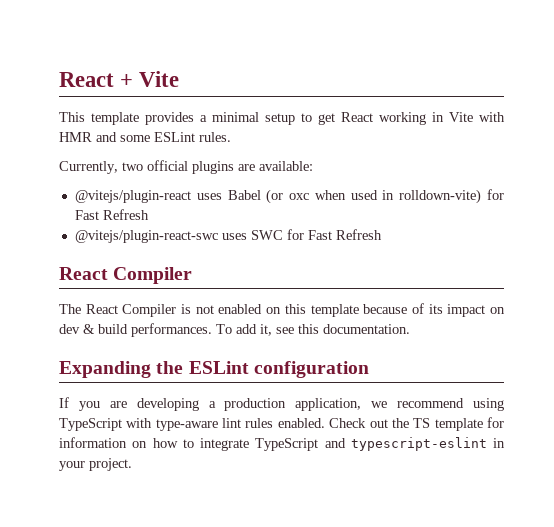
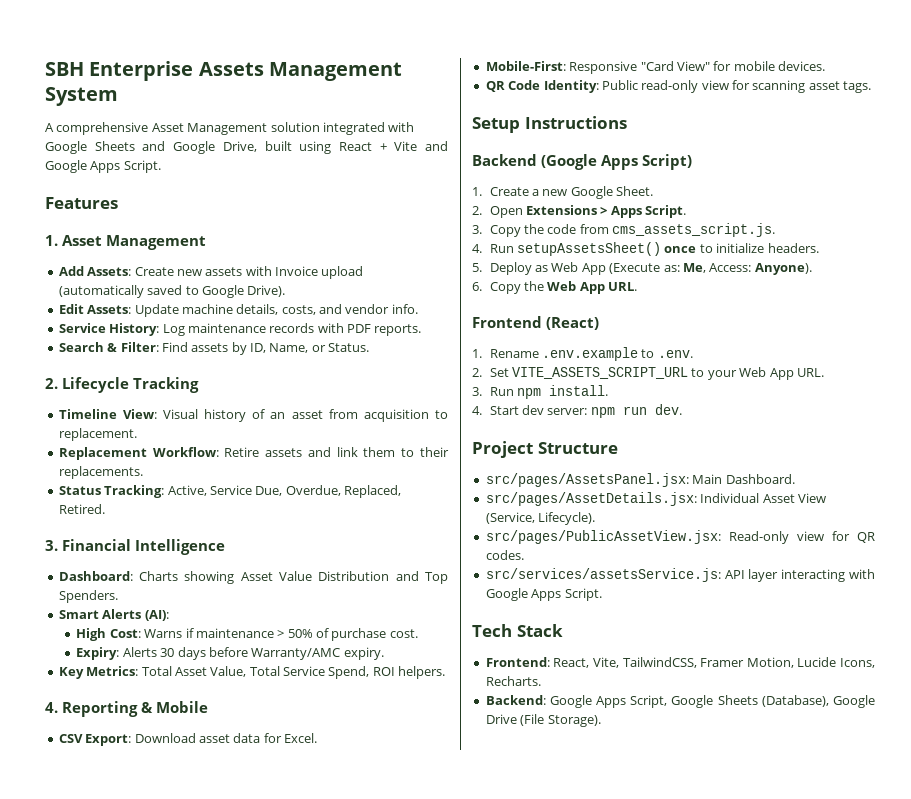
- React + Vite
- This template provides a minimal setup to get React working in Vite with HMR and some ESLint rules.
- Currently, two official plugins are available:
- @vitejs/plugin-react uses Babel (or oxc when used in rolldown-vite) for Fast Refresh
- @vitejs/plugin-react-swc uses SWC for Fast Refresh
- React Compiler
- The React Compiler is not enabled on this template because of its impact on dev & build performances. To add it, see this documentation.
- Expanding the ESLint configuration
- If you are developing a production application, we recommend using TypeScript with type-aware lint rules enabled. Check out the TS template for information on how to integrate TypeScript and typescript-eslint in your project.
+ SBH Enterprise Assets Management System
+ A comprehensive Asset Management solution integrated with Google Sheets and Google Drive, built using React + Vite and Google Apps Script.
+ Features
+ 1. Asset Management
+ Add Assets: Create new assets with Invoice upload (automatically saved to Google Drive).
+ Edit Assets: Update machine details, costs, and vendor info.
+ Service History: Log maintenance records with PDF reports.
+ Search & Filter: Find assets by ID, Name, or Status.
+ 2. Lifecycle Tracking
+ Timeline View: Visual history of an asset from acquisition to replacement.
+ Replacement Workflow: Retire assets and link them to their replacements.
+ Status Tracking: Active, Service Due, Overdue, Replaced, Retired.
+ 3. Financial Intelligence
+ Dashboard: Charts showing Asset Value Distribution and Top Spenders.
+ Smart Alerts (AI):
+ High Cost: Warns if maintenance > 50% of purchase cost.
+ Expiry: Alerts 30 days before Warranty/AMC expiry.
+ Key Metrics: Total Asset Value, Total Service Spend, ROI helpers.
+ 4. Reporting & Mobile
+ CSV Export: Download asset data for Excel.
+ Mobile-First: Responsive "Card View" for mobile devices.
+ QR Code Identity: Public read-only view for scanning asset tags.
+ Setup Instructions
+ Backend (Google Apps Script)
+ 1. Create a new Google Sheet.
+ 2. Open Extensions > Apps Script.
+ 3. Copy the code from cms_assets_script.js.
+ 4. Run setupAssetsSheet() once to initialize headers.
+ 5. Deploy as Web App (Execute as: Me, Access: Anyone).
+ 6. Copy the Web App URL.
+ Frontend (React)
+ 1. Rename .env.example to .env.
+ 2. Set VITE_ASSETS_SCRIPT_URL to your Web App URL.
+ 3. Run npm install.
+ 4. Start dev server: npm run dev.
+ Project Structure
+ src/pages/AssetsPanel.jsx: Main Dashboard.
+ src/pages/AssetDetails.jsx: Individual Asset View (Service, Lifecycle).
+ src/pages/PublicAssetView.jsx: Read-only view for QR codes.
+ src/services/assetsService.js: API layer interacting with Google Apps Script.
+ Tech Stack
+ Frontend: React, Vite, TailwindCSS, Framer Motion, Lucide Icons, Recharts.
+ Backend: Google Apps Script, Google Sheets (Database), Google Drive (File Storage).

